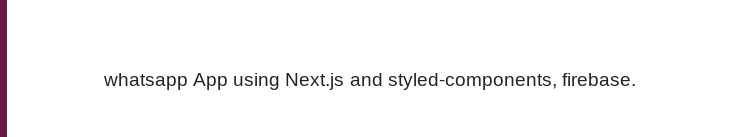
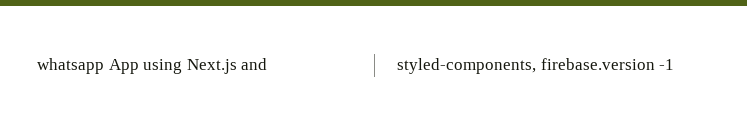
- whatsapp App using Next.js and styled-components, firebase.
+ whatsapp App using Next.js and styled-components, firebase.version -1

